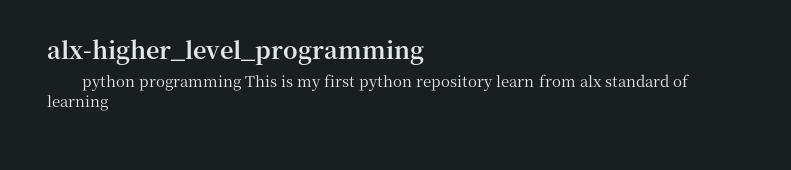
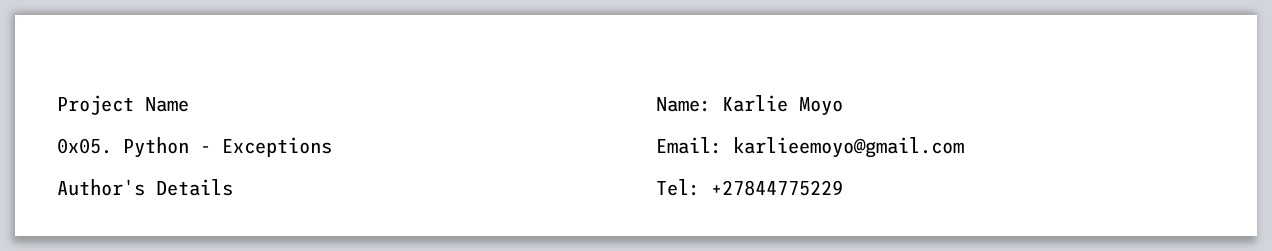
- alx-higher_level_programming
- python programming This is my first python repository learn from alx standard of learning
+ Project Name
+ 0x05. Python - Exceptions
+ Author's Details
+ Name: Karlie Moyo
+ Email: karlieemoyo@gmail.com
+ Tel: +27844775229

